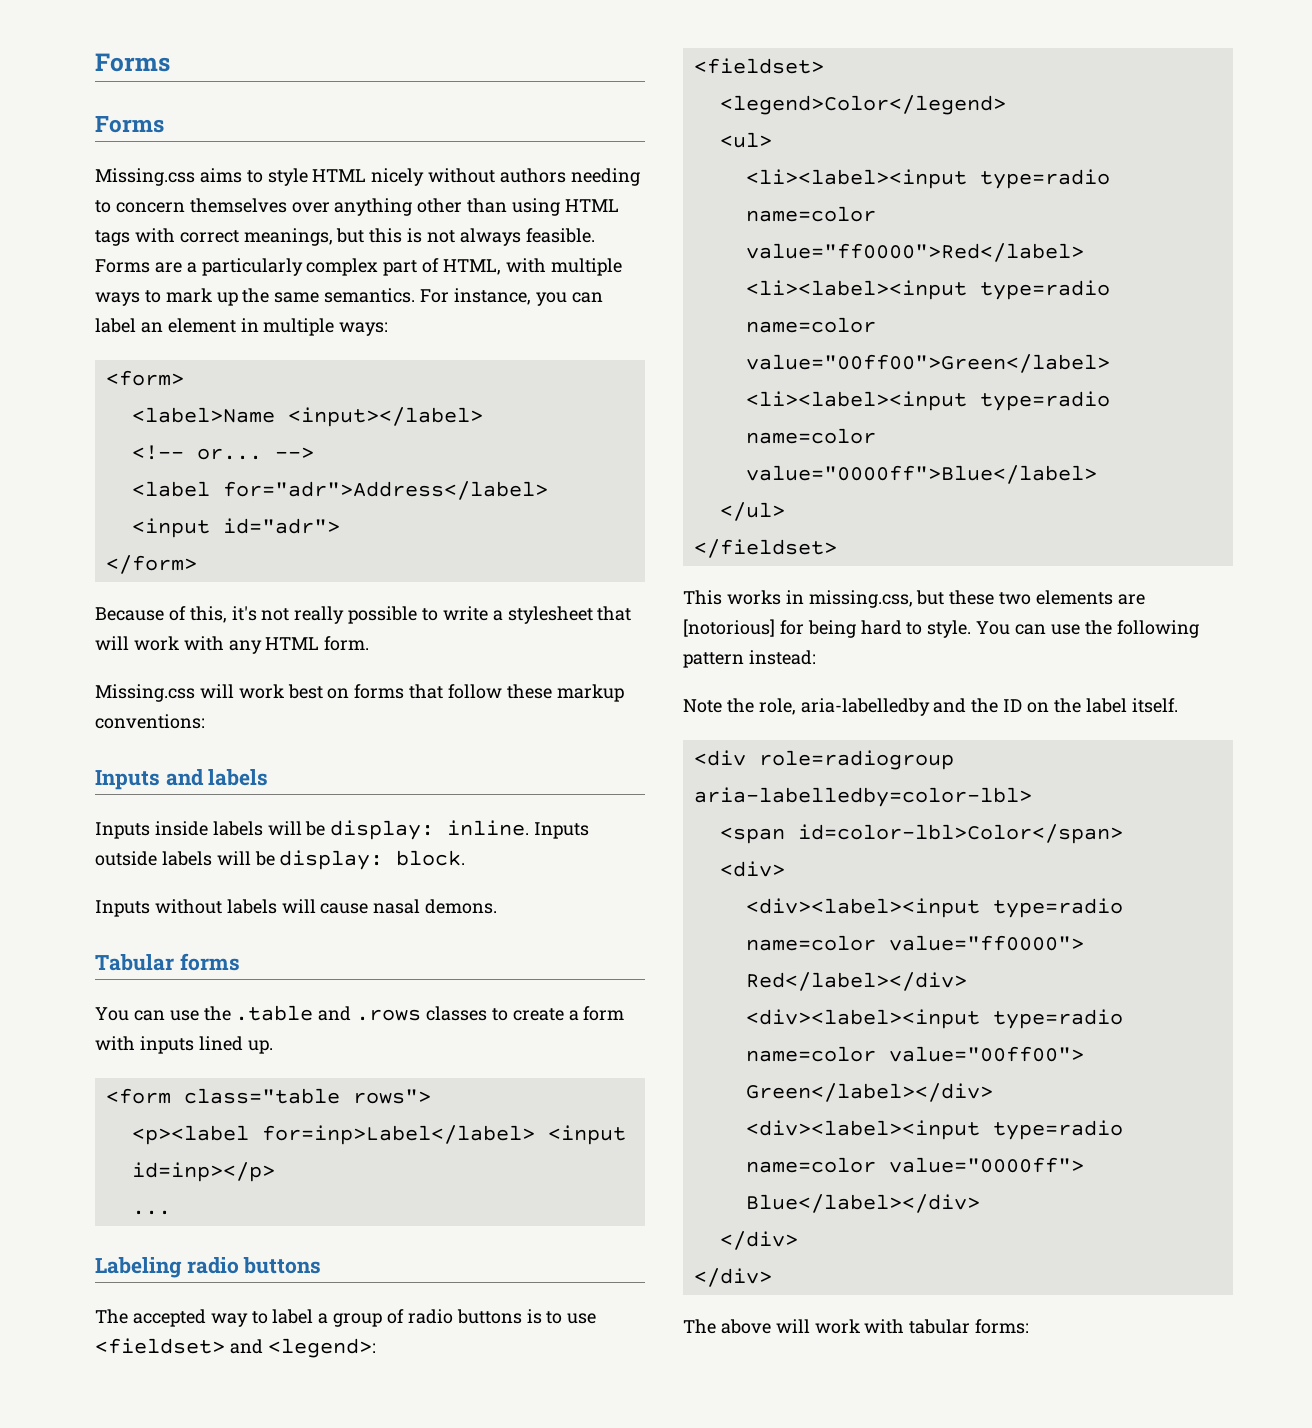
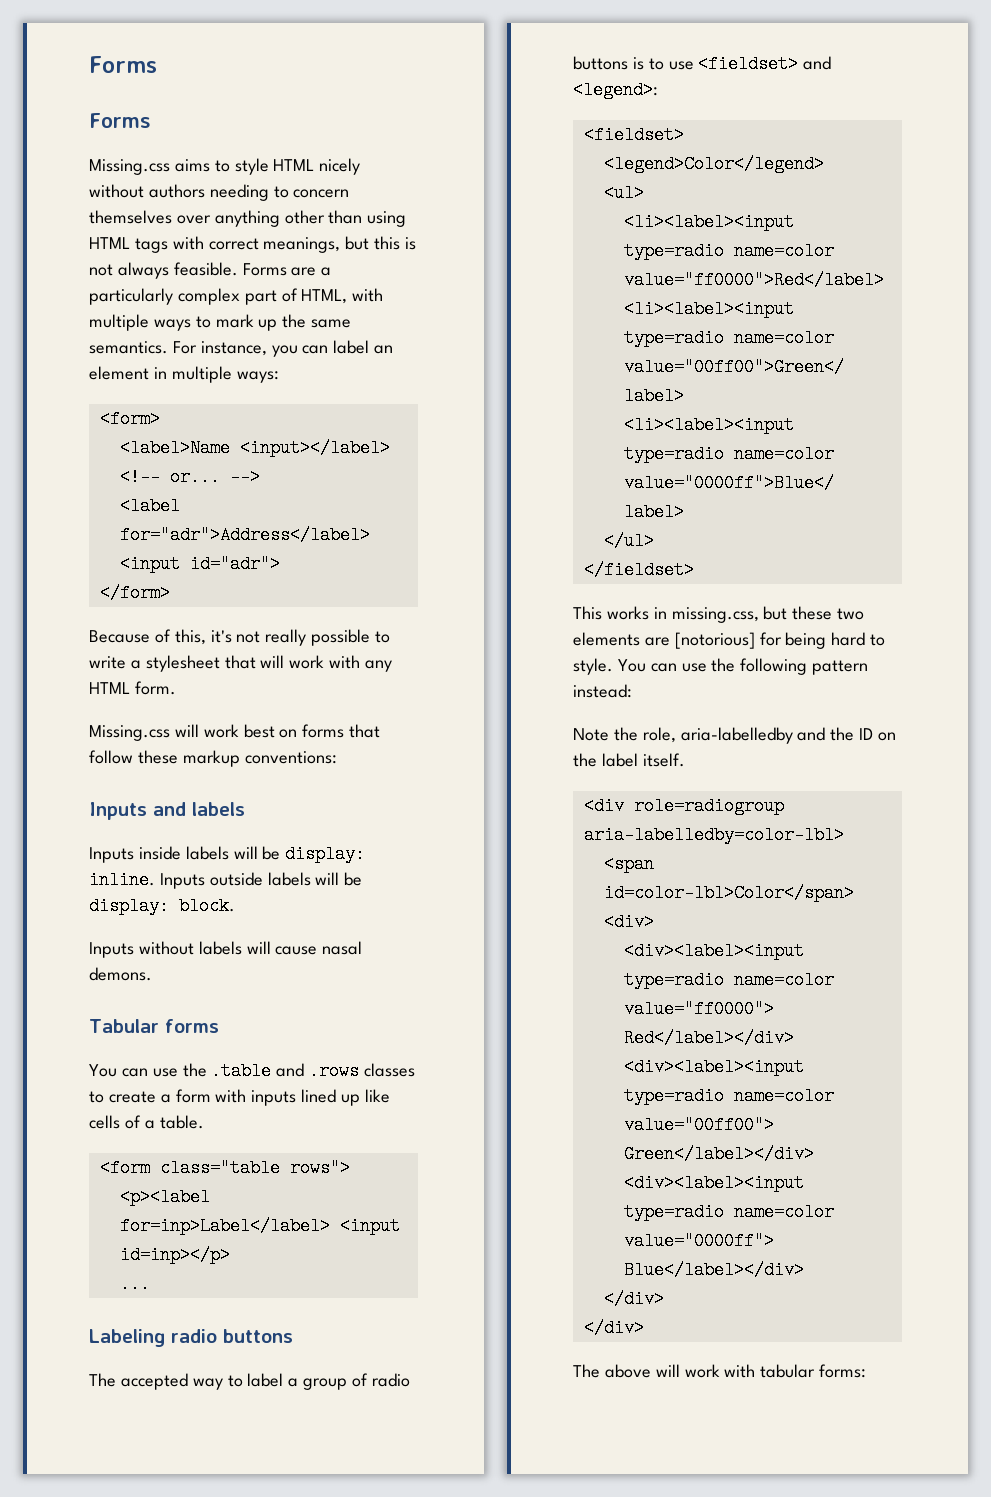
- You can use the .table and .rows classes to create a form with inputs lined up.
+ You can use the .table and .rows classes to create a form with inputs lined up like cells of a table.

